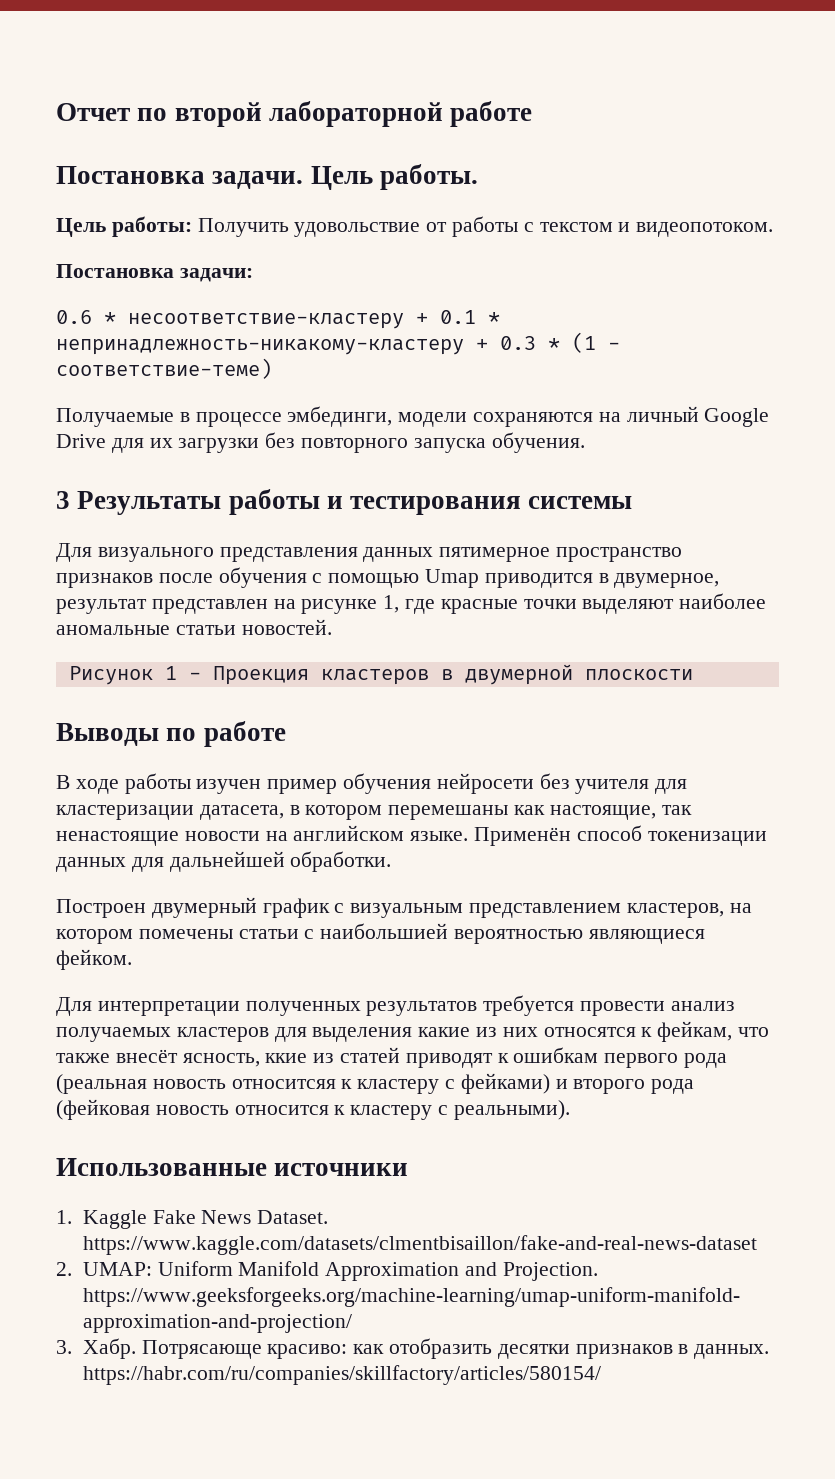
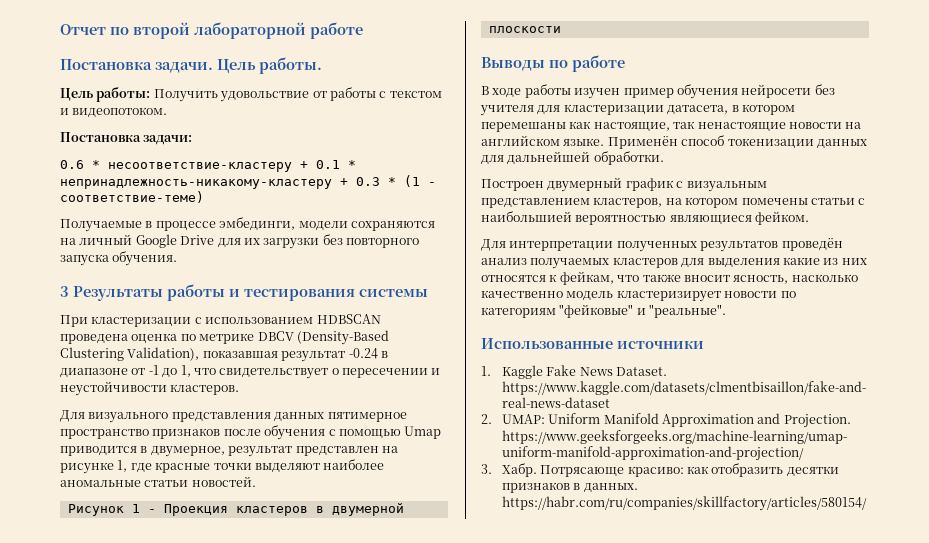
+ При кластеризации с использованием HDBSCAN проведена оценка по метрике DBCV (Density-Based Clustering Validation), показавшая результат -0.24 в диапазоне от -1 до 1, что свидетельствует о пересечении и неустойчивости кластеров.
- Для интерпретации полученных результатов требуется провести анализ получаемых кластеров для выделения какие из них относятся к фейкам, что также внесёт ясность, ккие из статей приводят к ошибкам первого рода (реальная новость относитсяя к кластеру с фейками) и второго рода (фейковая новость относится к кластеру с реальными).
+ Для интерпретации полученных результатов проведён анализ получаемых кластеров для выделения какие из них относятся к фейкам, что также вносит ясность, насколько качественно модель кластеризирует новости по категориям "фейковые" и "реальные".

